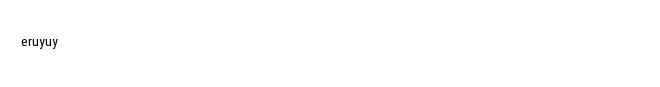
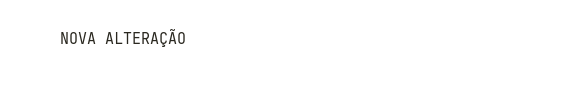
- eruyuy
+ NOVA ALTERAÇÃO

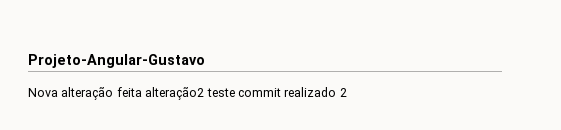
- NOVA ALTERAÇÃO
+ Projeto-Angular-Gustavo
+ Nova alteração feita alteração2 teste commit realizado 2

